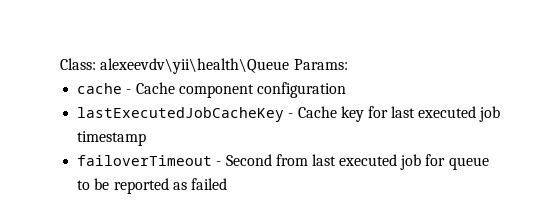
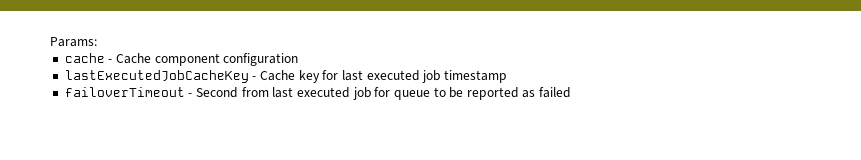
- Class: alexeevdv\yii\health\Queue Params:
+ Params:

